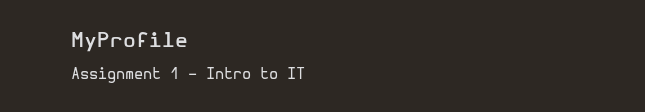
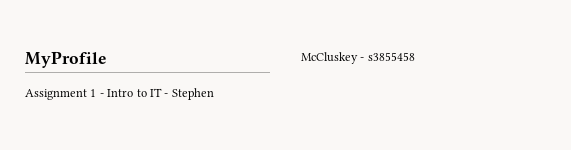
- Assignment 1 - Intro to IT
+ Assignment 1 - Intro to IT - Stephen McCluskey - s3855458

